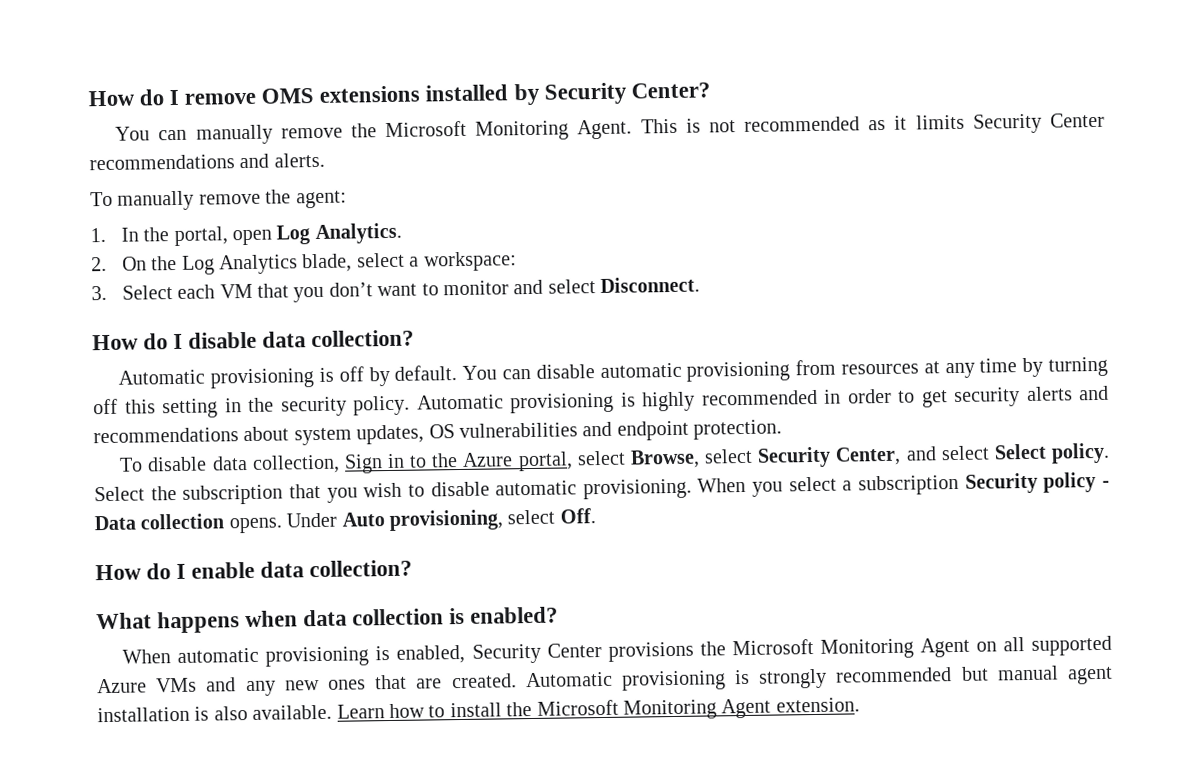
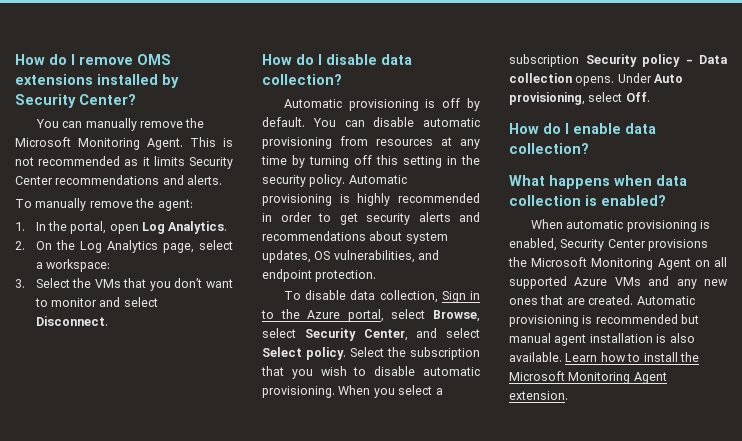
- 2. On the Log Analytics blade, select a workspace:
+ 2. On the Log Analytics page, select a workspace:
- 3. Select each VM that you don’t want to monitor and select Disconnect.
+ 3. Select the VMs that you don’t want to monitor and select Disconnect.
- Automatic provisioning is highly recommended in order to get security alerts and recommendations about system updates, OS vulnerabilities and endpoint protection.
+ Automatic provisioning is highly recommended in order to get security alerts and recommendations about system updates, OS vulnerabilities, and endpoint protection.
- Automatic provisioning is strongly recommended but manual agent installation is also available.
+ Automatic provisioning is recommended but manual agent installation is also available.

